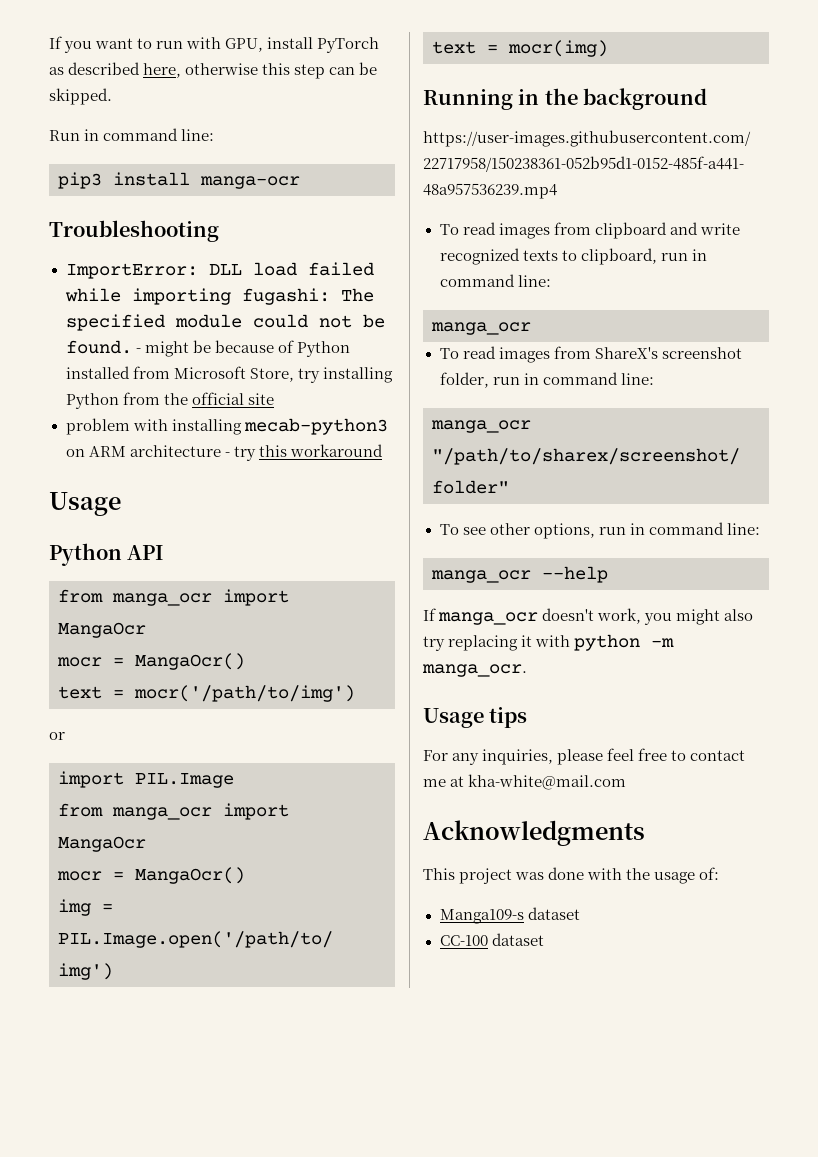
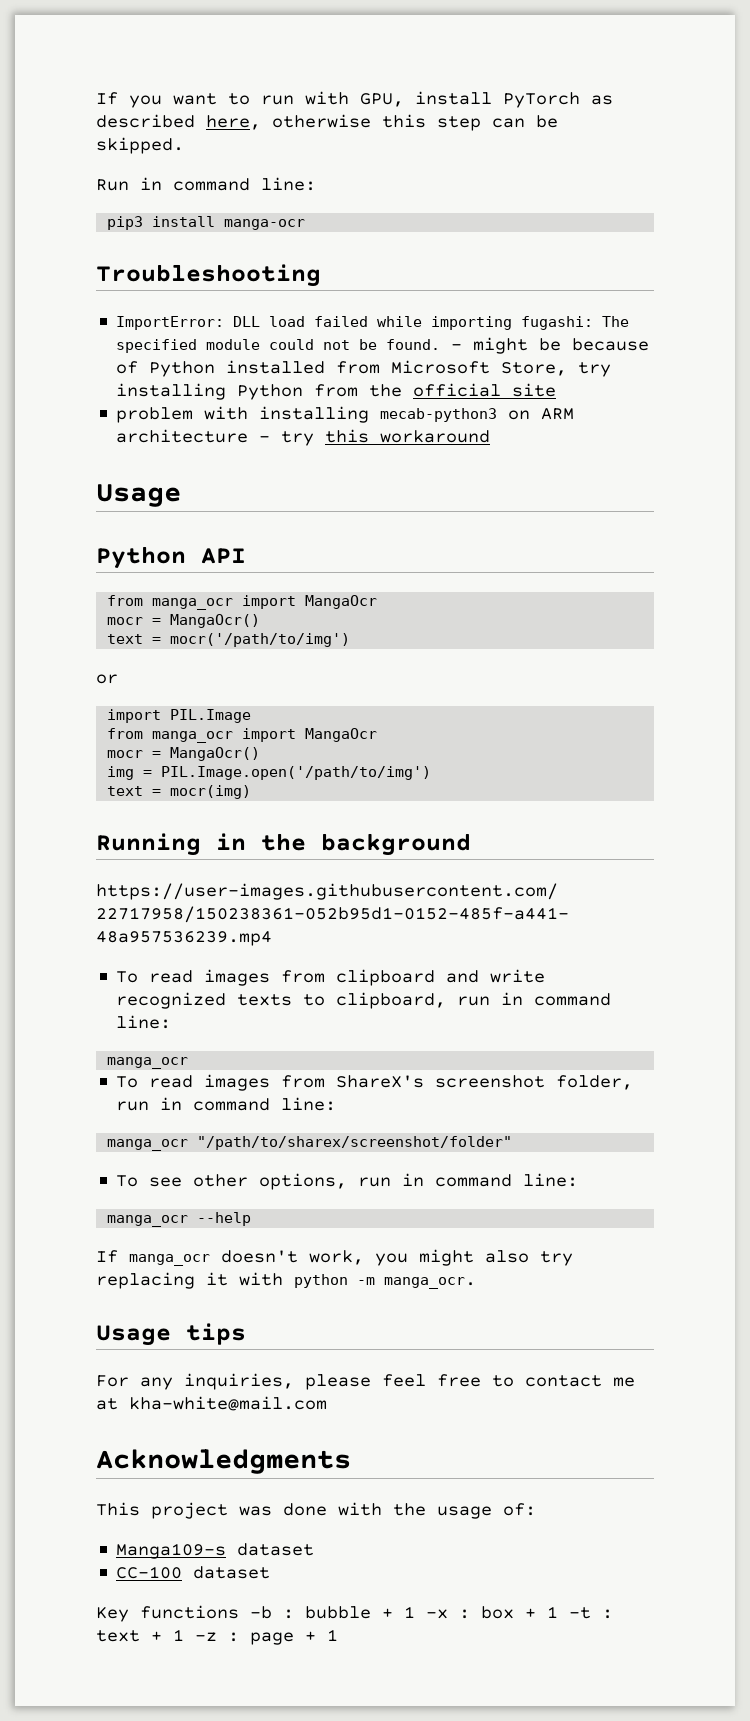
+ Key functions -b : bubble + 1 -x : box + 1 -t : text + 1 -z : page + 1

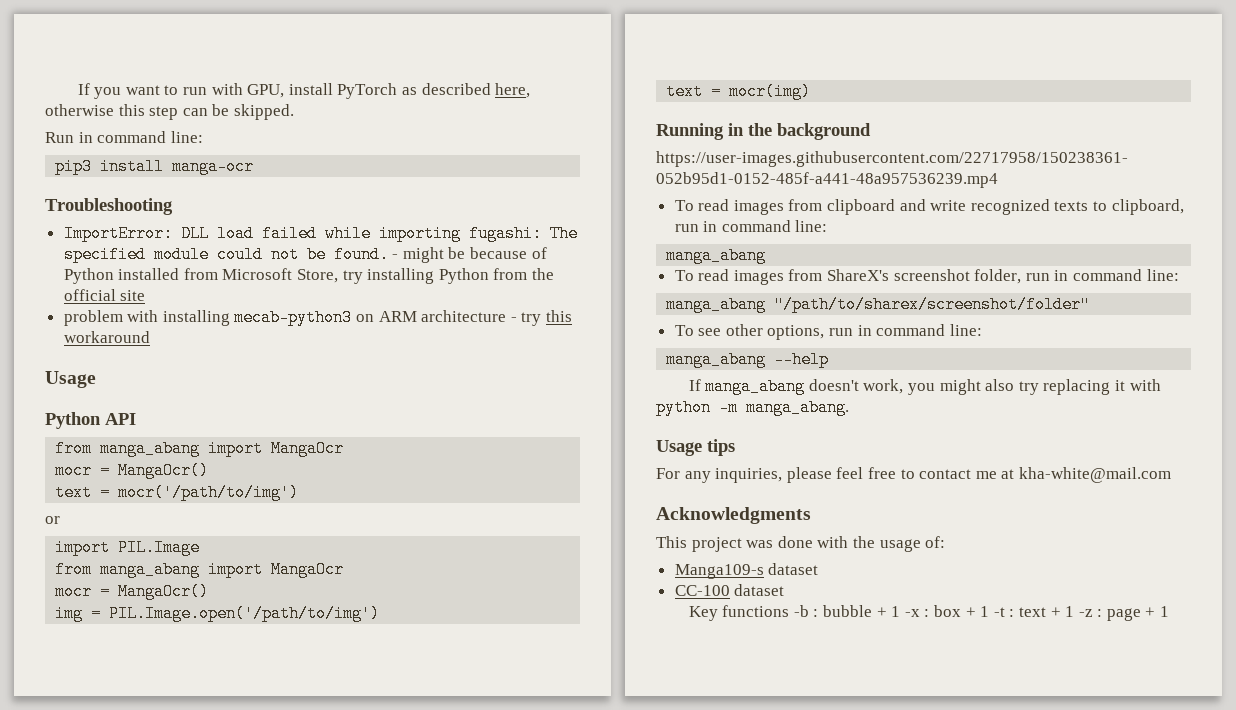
  Python API
- from manga_ocr import MangaOcr
+ from manga_abang import MangaOcr
  import PIL.Image
- from manga_ocr import MangaOcr
+ from manga_abang import MangaOcr
  To read images from clipboard and write recognized texts to clipboard, run in command line:
- manga_ocr
+ manga_abang
- manga_ocr "/path/to/sharex/screenshot/folder"
+ manga_abang "/path/to/sharex/screenshot/folder"
- manga_ocr --help
+ manga_abang --help
- If manga_ocr doesn't work, you might also try replacing it with python -m manga_ocr.
+ If manga_abang doesn't work, you might also try replacing it with python -m manga_abang.

